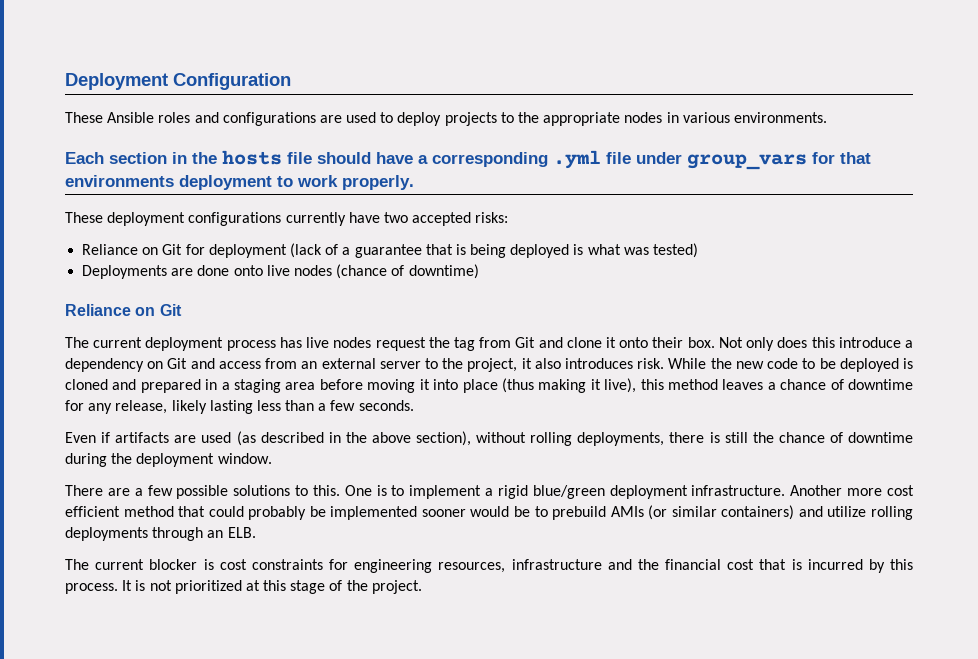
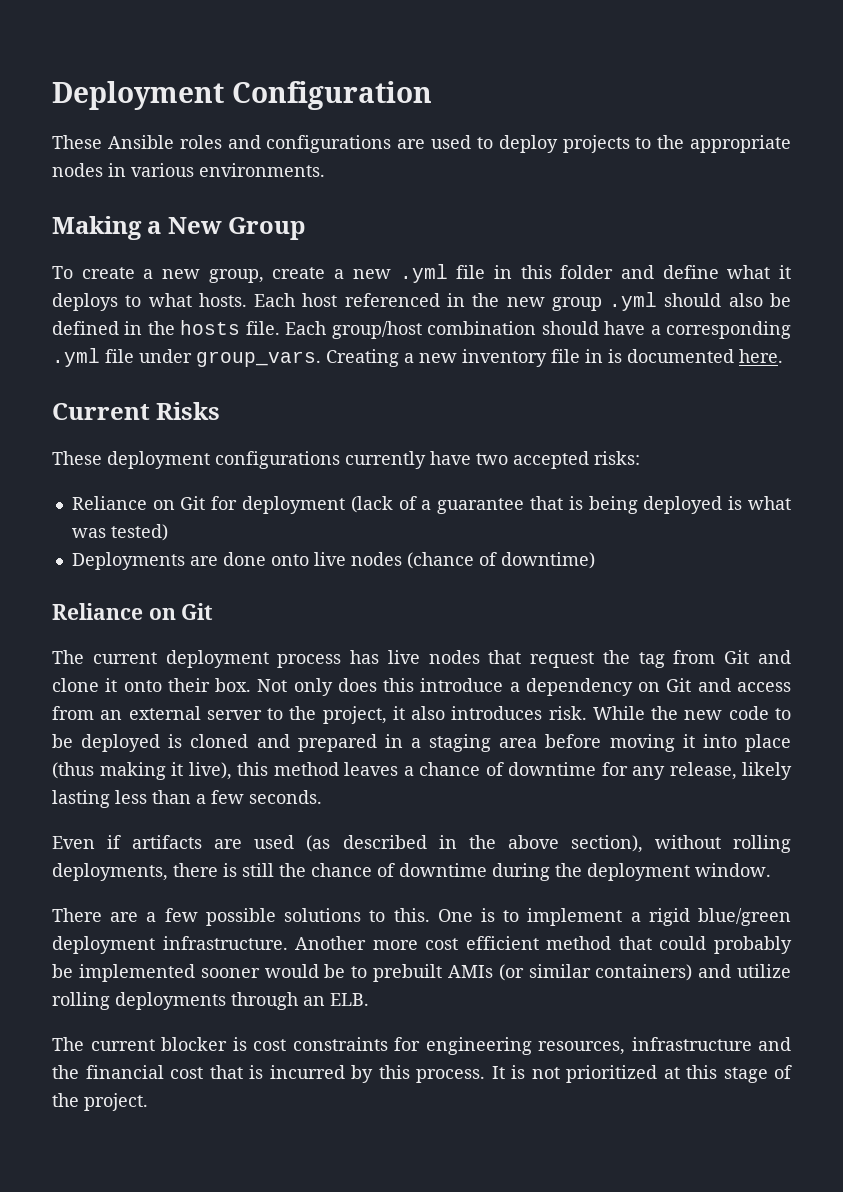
- Each section in the hosts file should have a corresponding .yml file under group_vars for that environments deployment to work properly.
+ Making a New Group
+ To create a new group, create a new .yml file in this folder and define what it deploys to what hosts. Each host referenced in the new group .yml should also be defined in the hosts file. Each group/host combination should have a corresponding .yml file under group_vars. Creating a new inventory file in is documented here.
+ Current Risks
- The current deployment process has live nodes request the tag from Git and clone it onto their box.
+ The current deployment process has live nodes that request the tag from Git and clone it onto their box.
- Another more cost efficient method that could probably be implemented sooner would be to prebuild AMIs (or similar containers) and utilize rolling deployments through an ELB.
+ Another more cost efficient method that could probably be implemented sooner would be to prebuilt AMIs (or similar containers) and utilize rolling deployments through an ELB.

